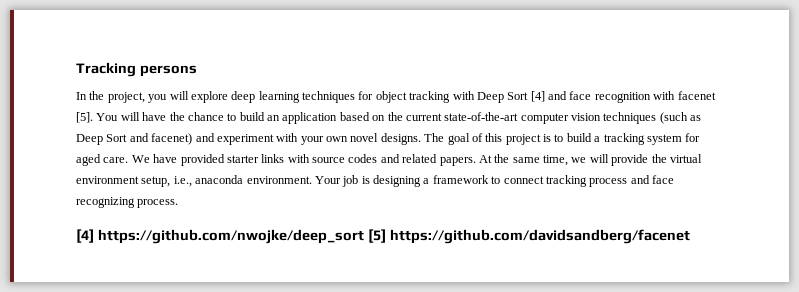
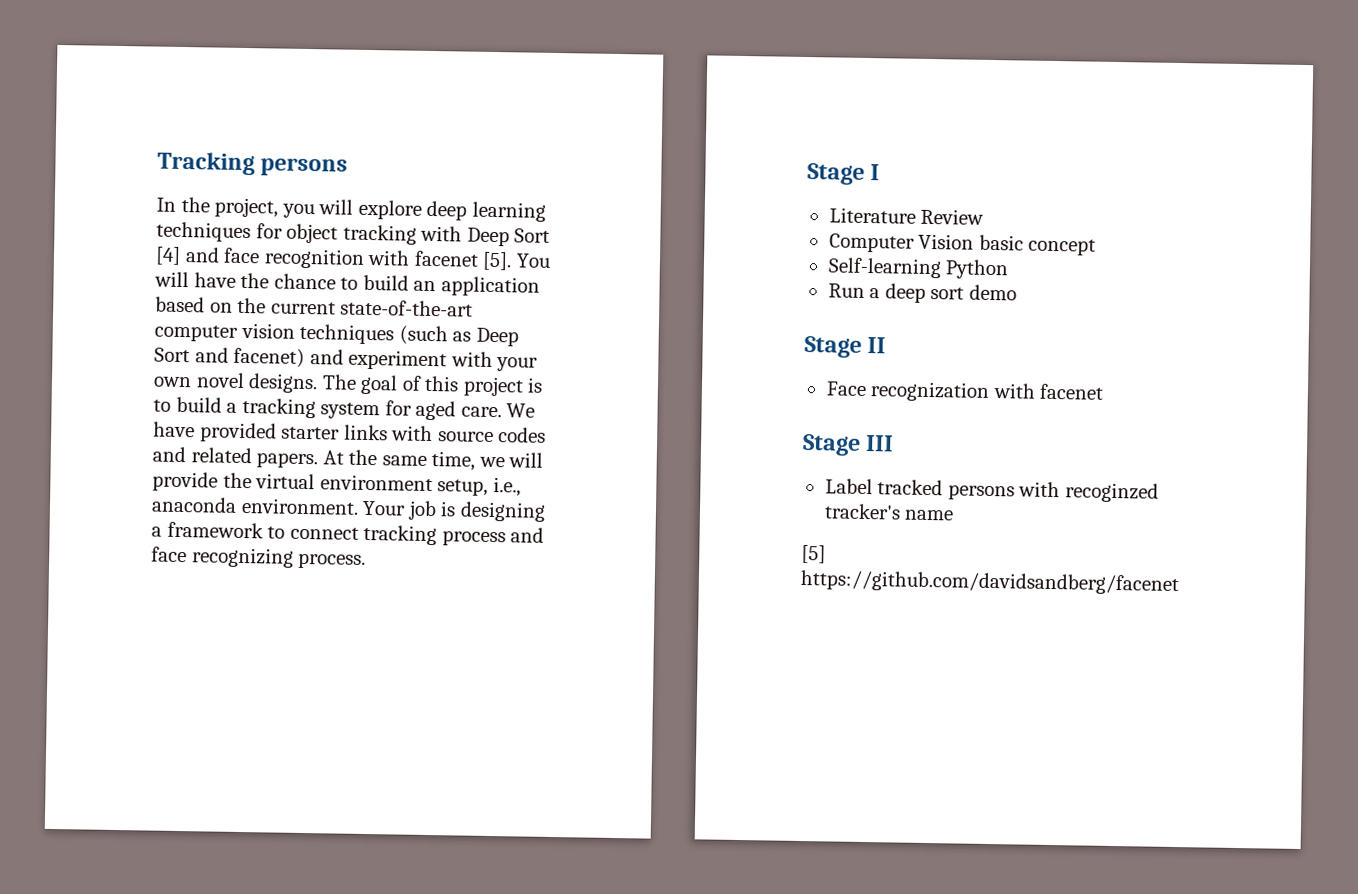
- [4] https://github.com/nwojke/deep_sort [5] https://github.com/davidsandberg/facenet
+ Stage I
+ Literature Review
+ Computer Vision basic concept
+ Self-learning Python
+ Run a deep sort demo
+ Stage II
+ Face recognization with facenet
+ Stage III
+ Label tracked persons with recoginzed tracker's name
+ [5] https://github.com/davidsandberg/facenet

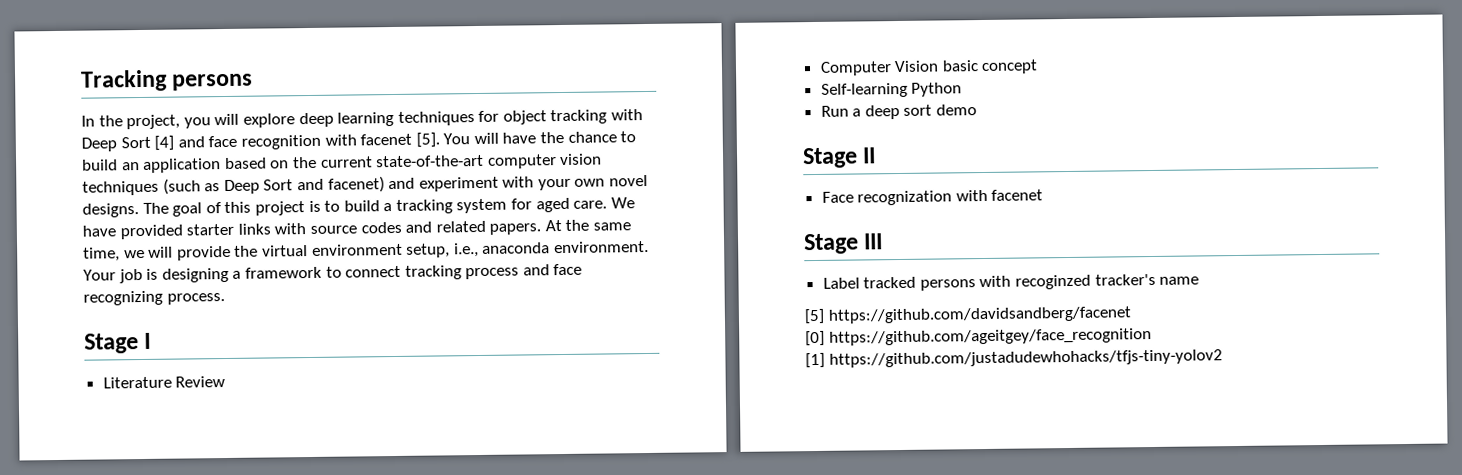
+ [0] https://github.com/ageitgey/face_recognition
+ [1] https://github.com/justadudewhohacks/tfjs-tiny-yolov2

